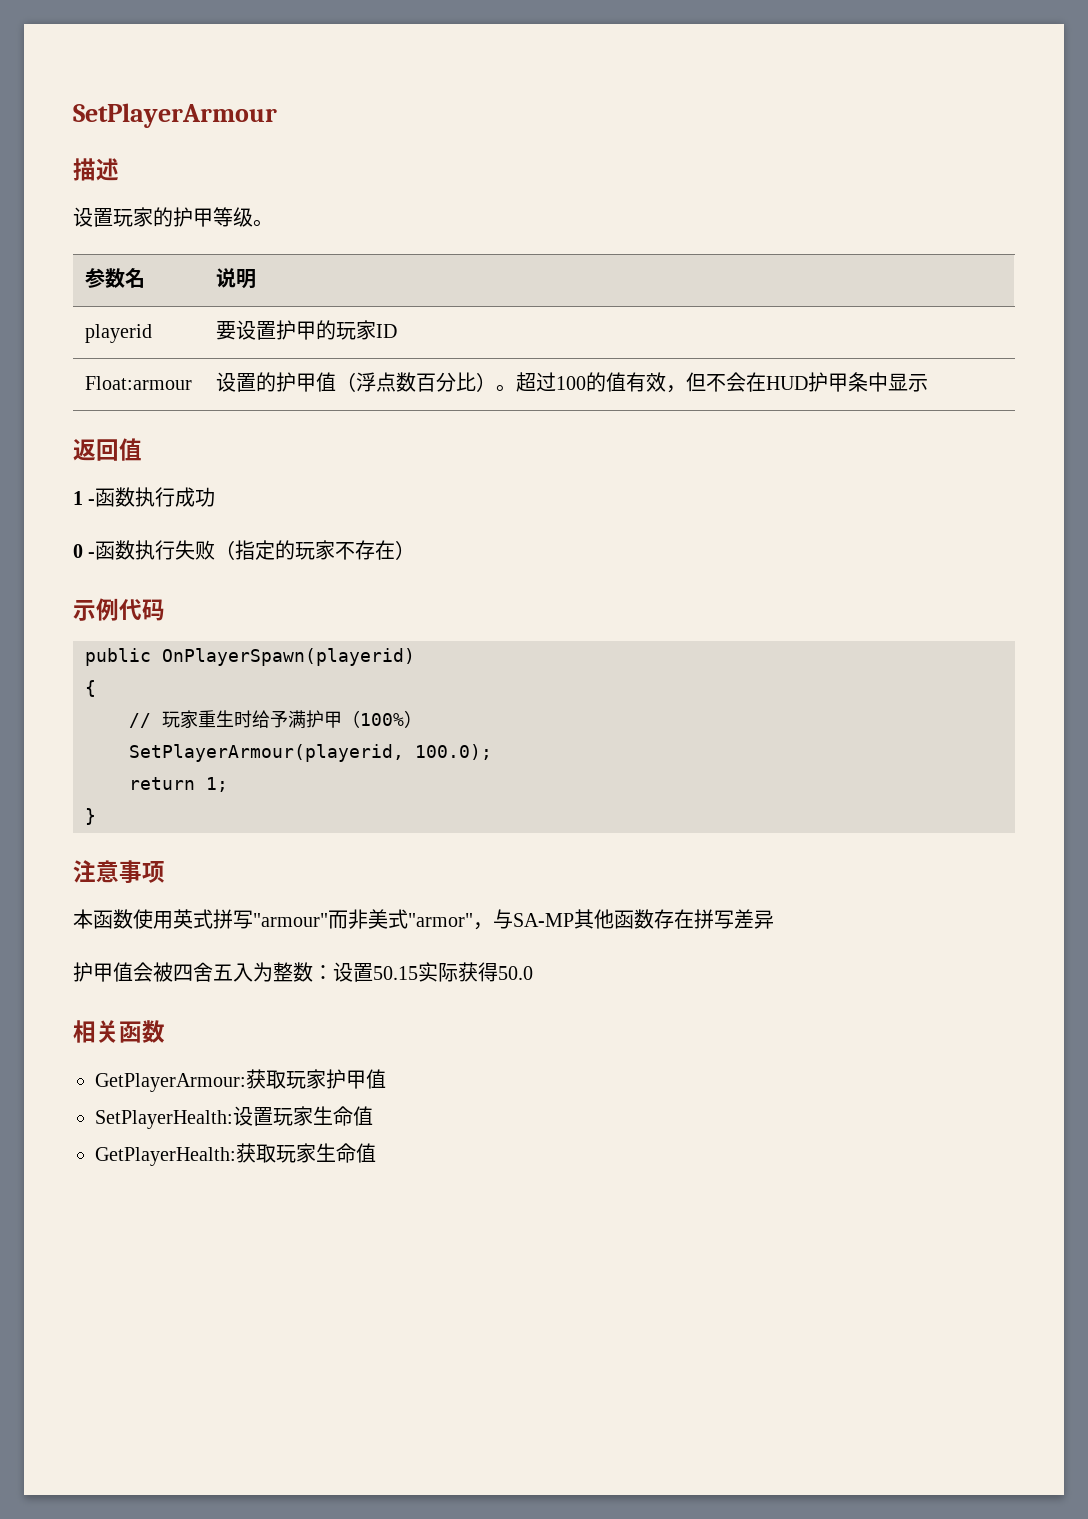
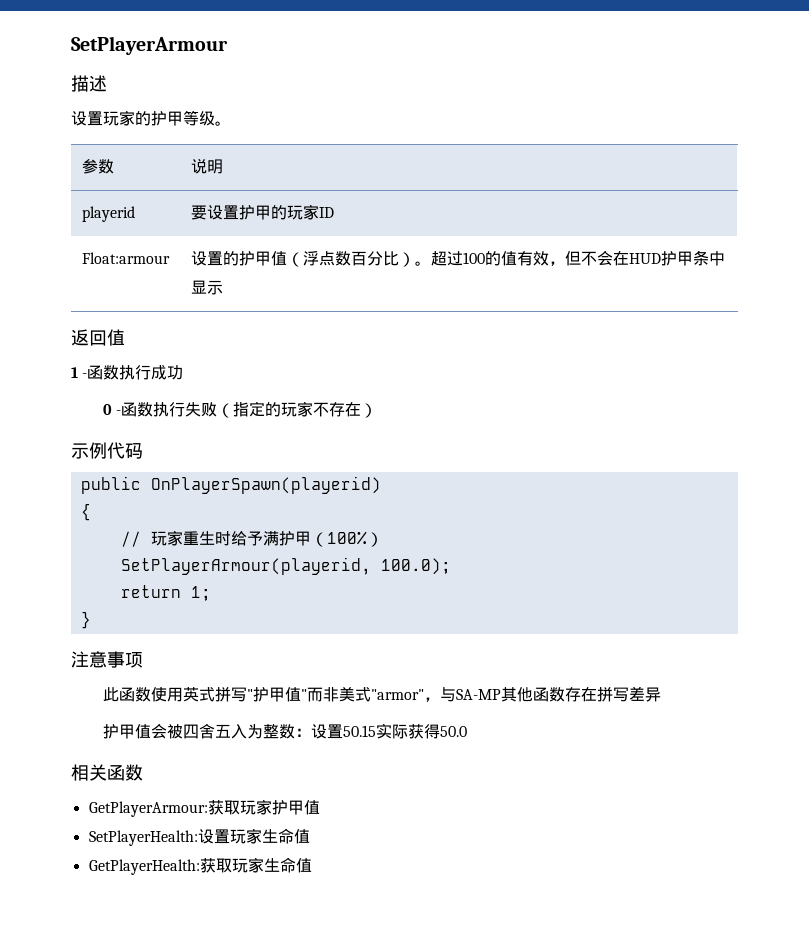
- 参数名 | 说明
+ 参数 | 说明
- 本函数使用英式拼写"armour"而非美式"armor"，与SA-MP其他函数存在拼写差异
+ 此函数使用英式拼写"护甲值"而非美式"armor"，与SA-MP其他函数存在拼写差异

